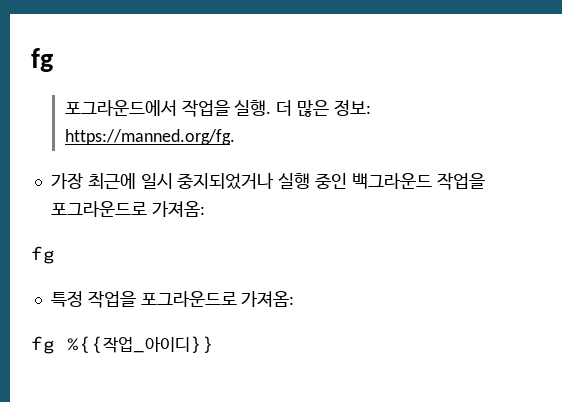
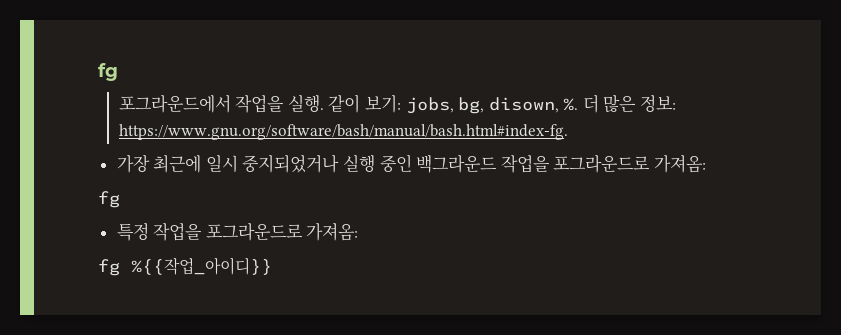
+ 같이 보기: jobs, bg, disown, %.
- 더 많은 정보: https://manned.org/fg.
+ 더 많은 정보: https://www.gnu.org/software/bash/manual/bash.html#index-fg.

